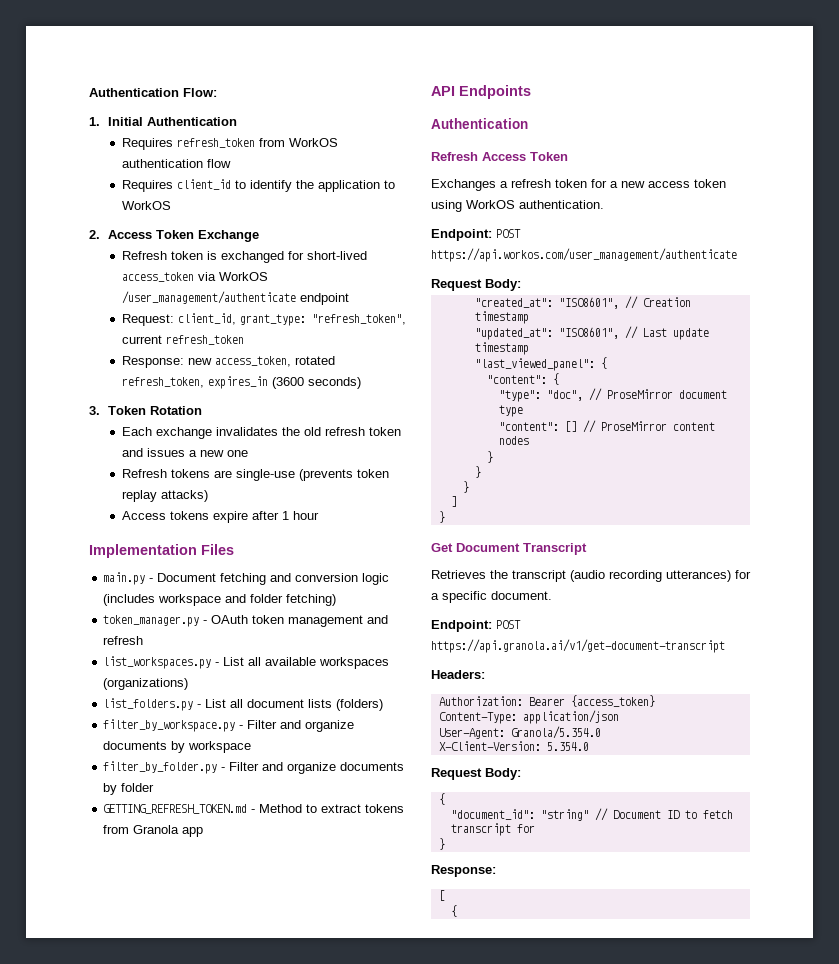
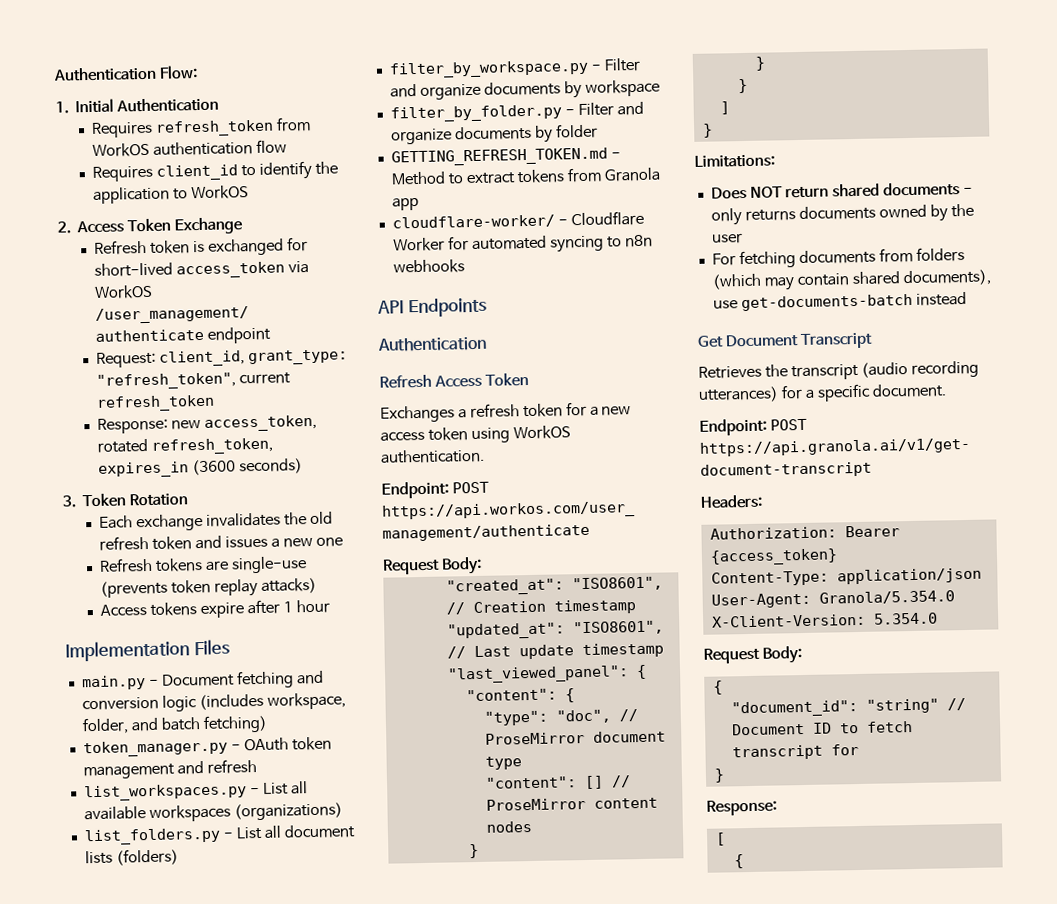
- main.py - Document fetching and conversion logic (includes workspace and folder fetching)
+ main.py - Document fetching and conversion logic (includes workspace, folder, and batch fetching)
+ cloudflare-worker/ - Cloudflare Worker for automated syncing to n8n webhooks
+ Limitations:
+ Does NOT return shared documents - only returns documents owned by the user
+ For fetching documents from folders (which may contain shared documents), use get-documents-batch instead

